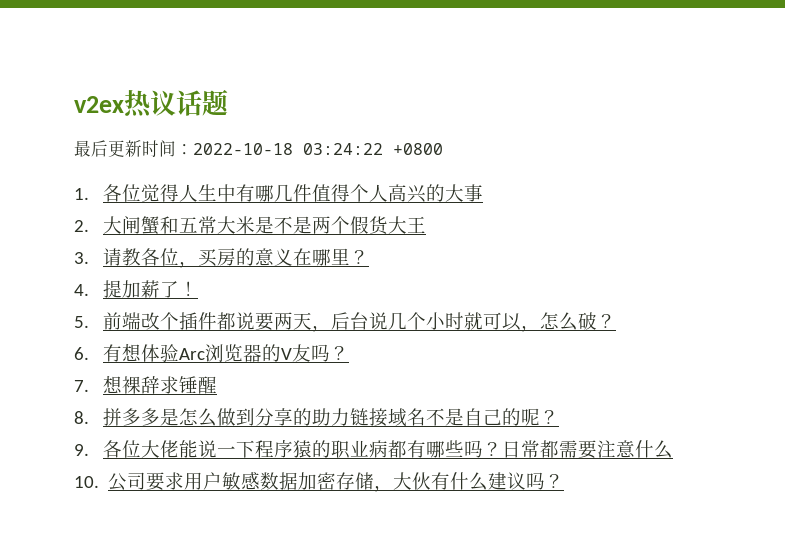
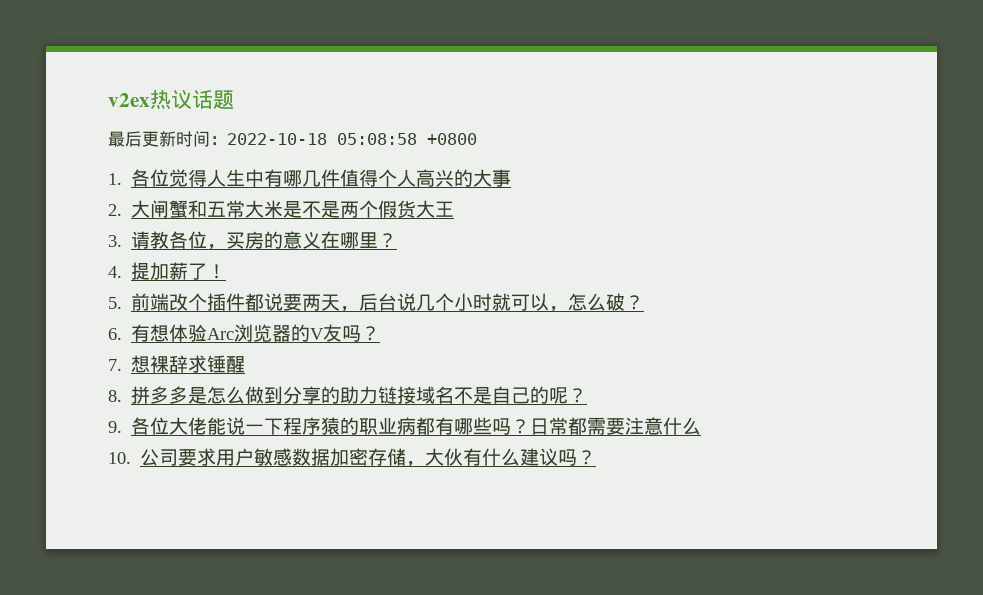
- 最后更新时间：2022-10-18 03:24:22 +0800
+ 最后更新时间：2022-10-18 05:08:58 +0800

